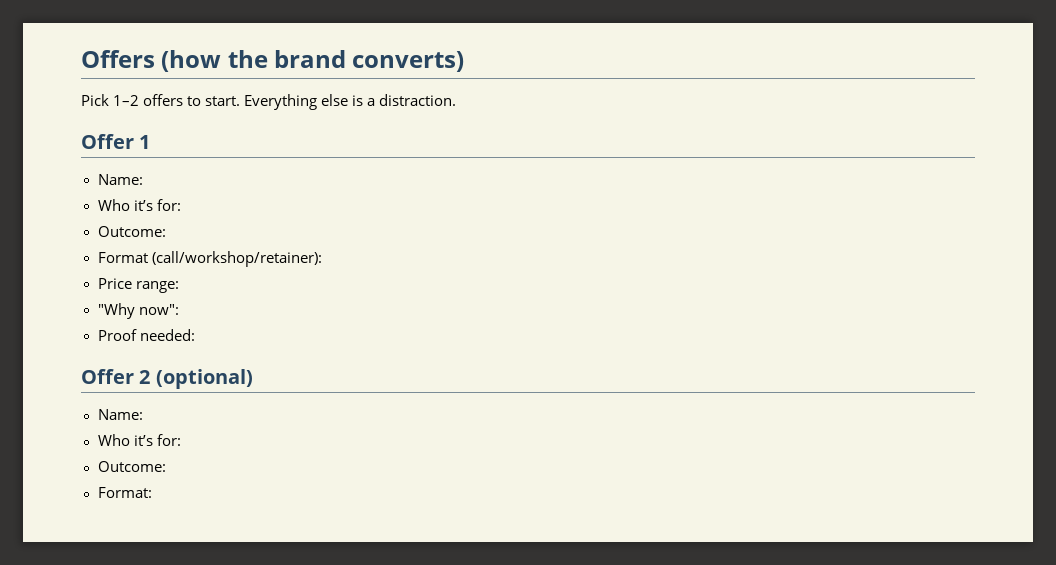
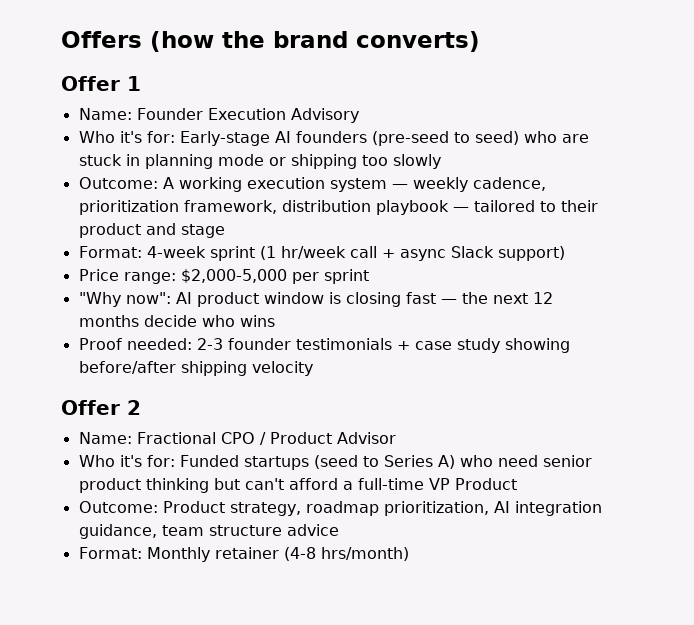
- Pick 1–2 offers to start. Everything else is a distraction.
  Offer 1
- Name:
- Who it’s for:
- Outcome:
- Format (call/workshop/retainer):
+ Name: Founder Execution Advisory
+ Who it's for: Early-stage AI founders (pre-seed to seed) who are stuck in planning mode or shipping too slowly
+ Outcome: A working execution system — weekly cadence, prioritization framework, distribution playbook — tailored to their product and stage
+ Format: 4-week sprint (1 hr/week call + async Slack support)
- Price range:
+ Price range: $2,000-5,000 per sprint
- "Why now":
- Proof needed:
+ "Why now": AI product window is closing fast — the next 12 months decide who wins
+ Proof needed: 2-3 founder testimonials + case study showing before/after shipping velocity
- Offer 2 (optional)
- Name:
- Who it’s for:
- Outcome:
- Format:
+ Offer 2
+ Name: Fractional CPO / Product Advisor
+ Who it's for: Funded startups (seed to Series A) who need senior product thinking but can't afford a full-time VP Product
+ Outcome: Product strategy, roadmap prioritization, AI integration guidance, team structure advice
+ Format: Monthly retainer (4-8 hrs/month)

